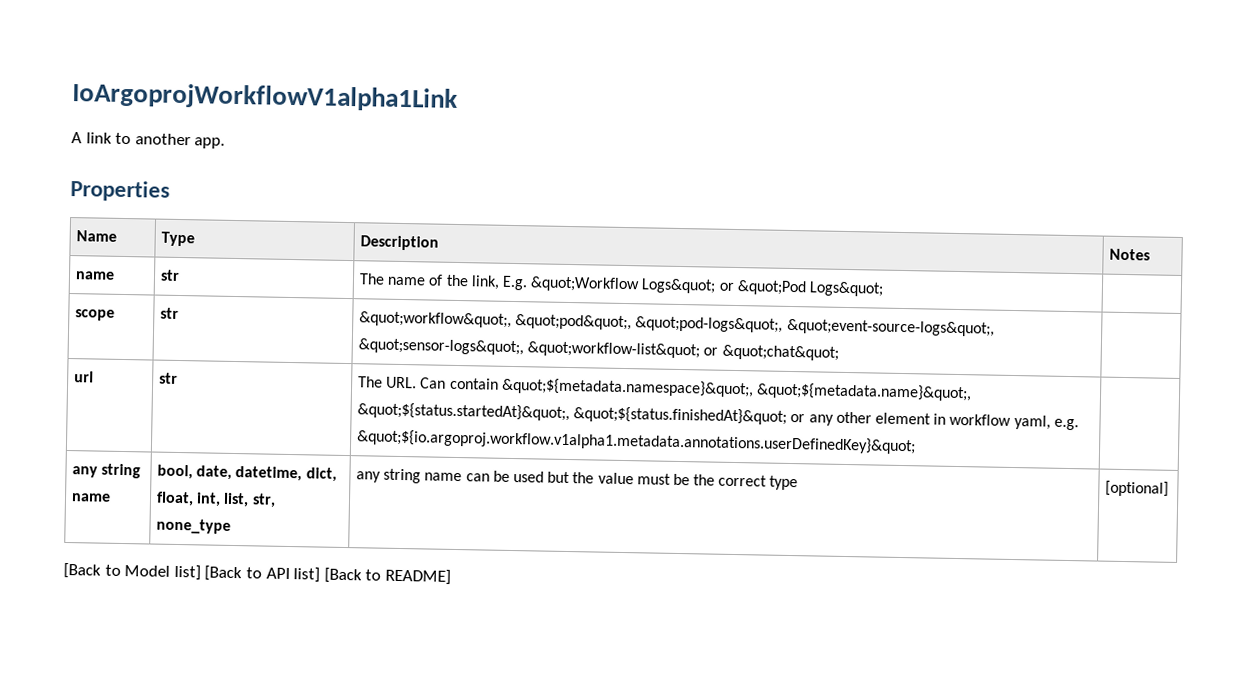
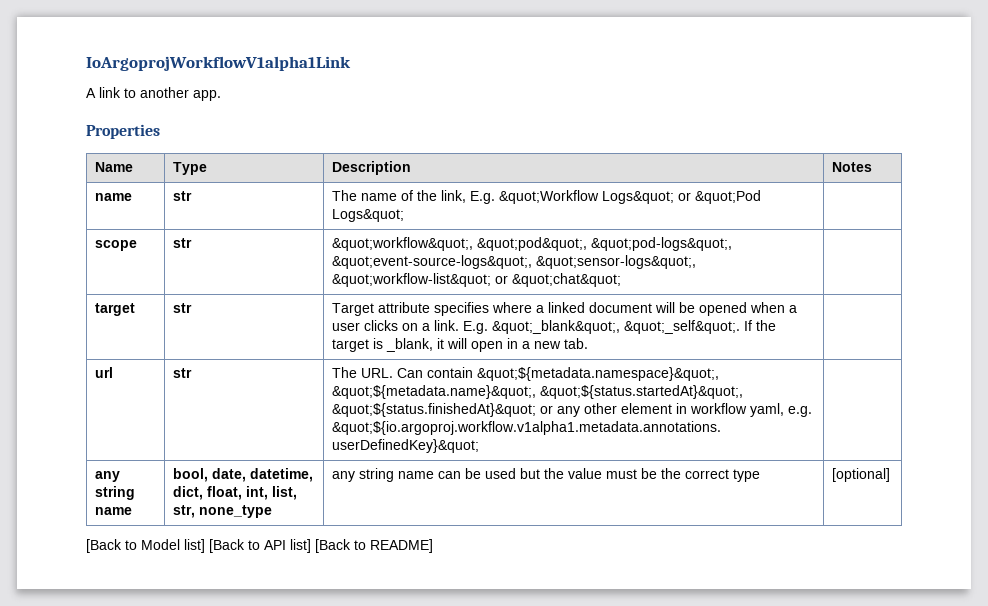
+ target | str | Target attribute specifies where a linked document will be opened when a user clicks on a link. E.g. &quot;_blank&quot;, &quot;_self&quot;. If the target is _blank, it will open in a new tab. |

